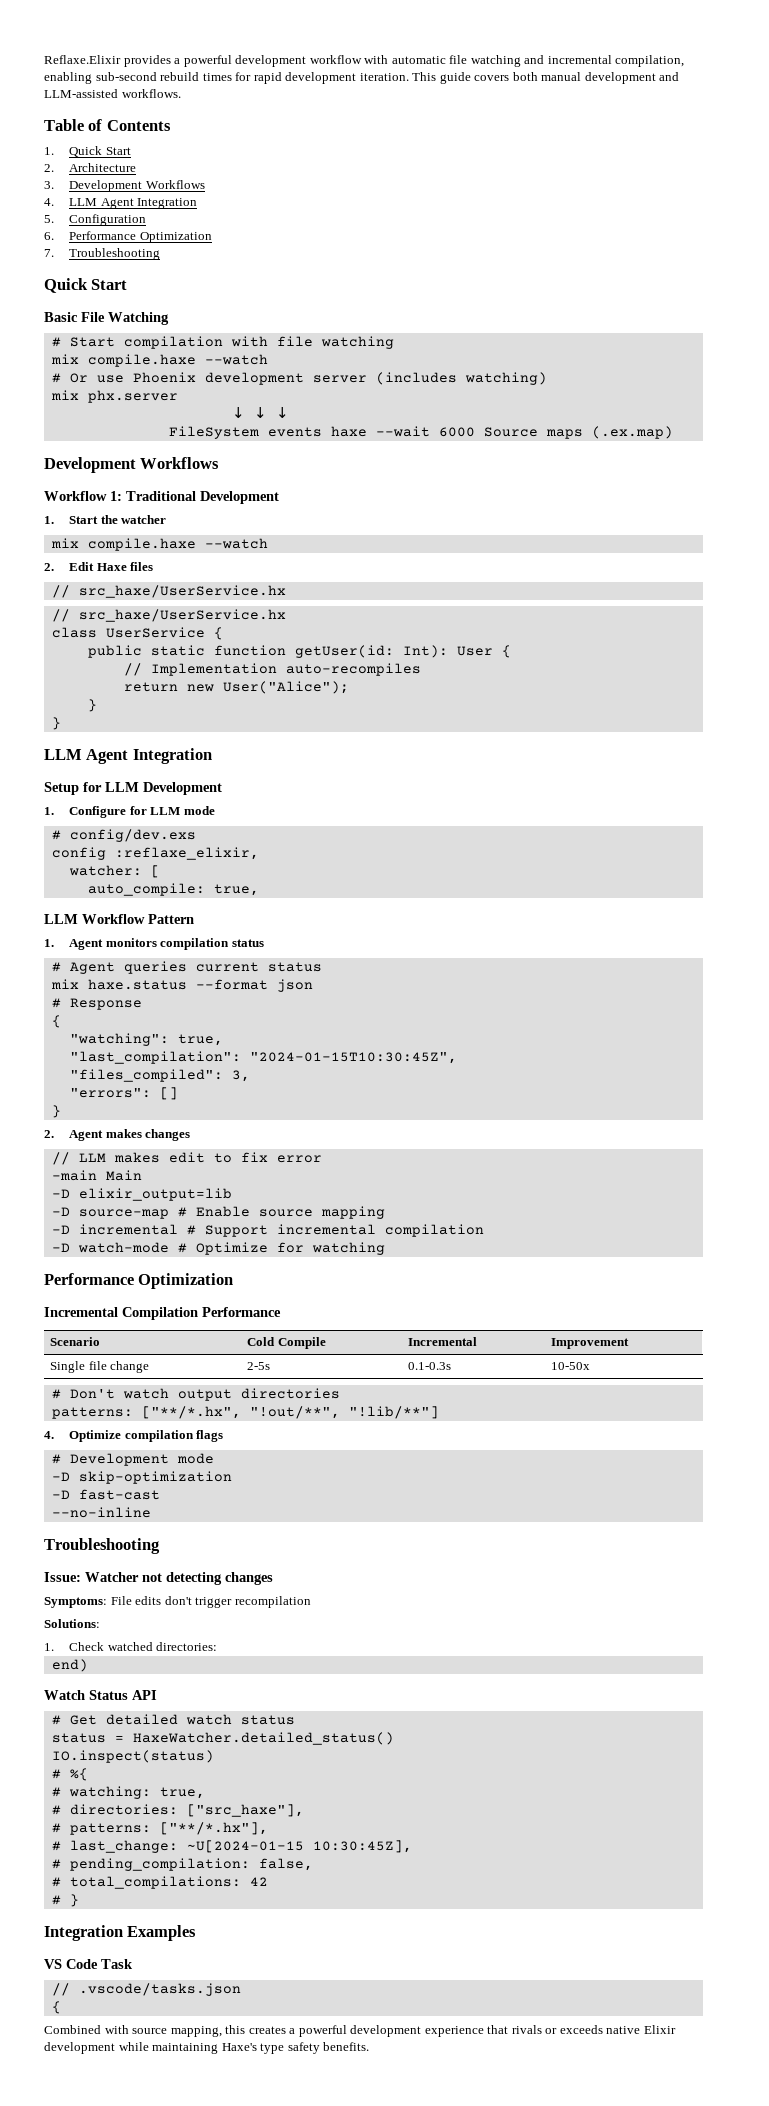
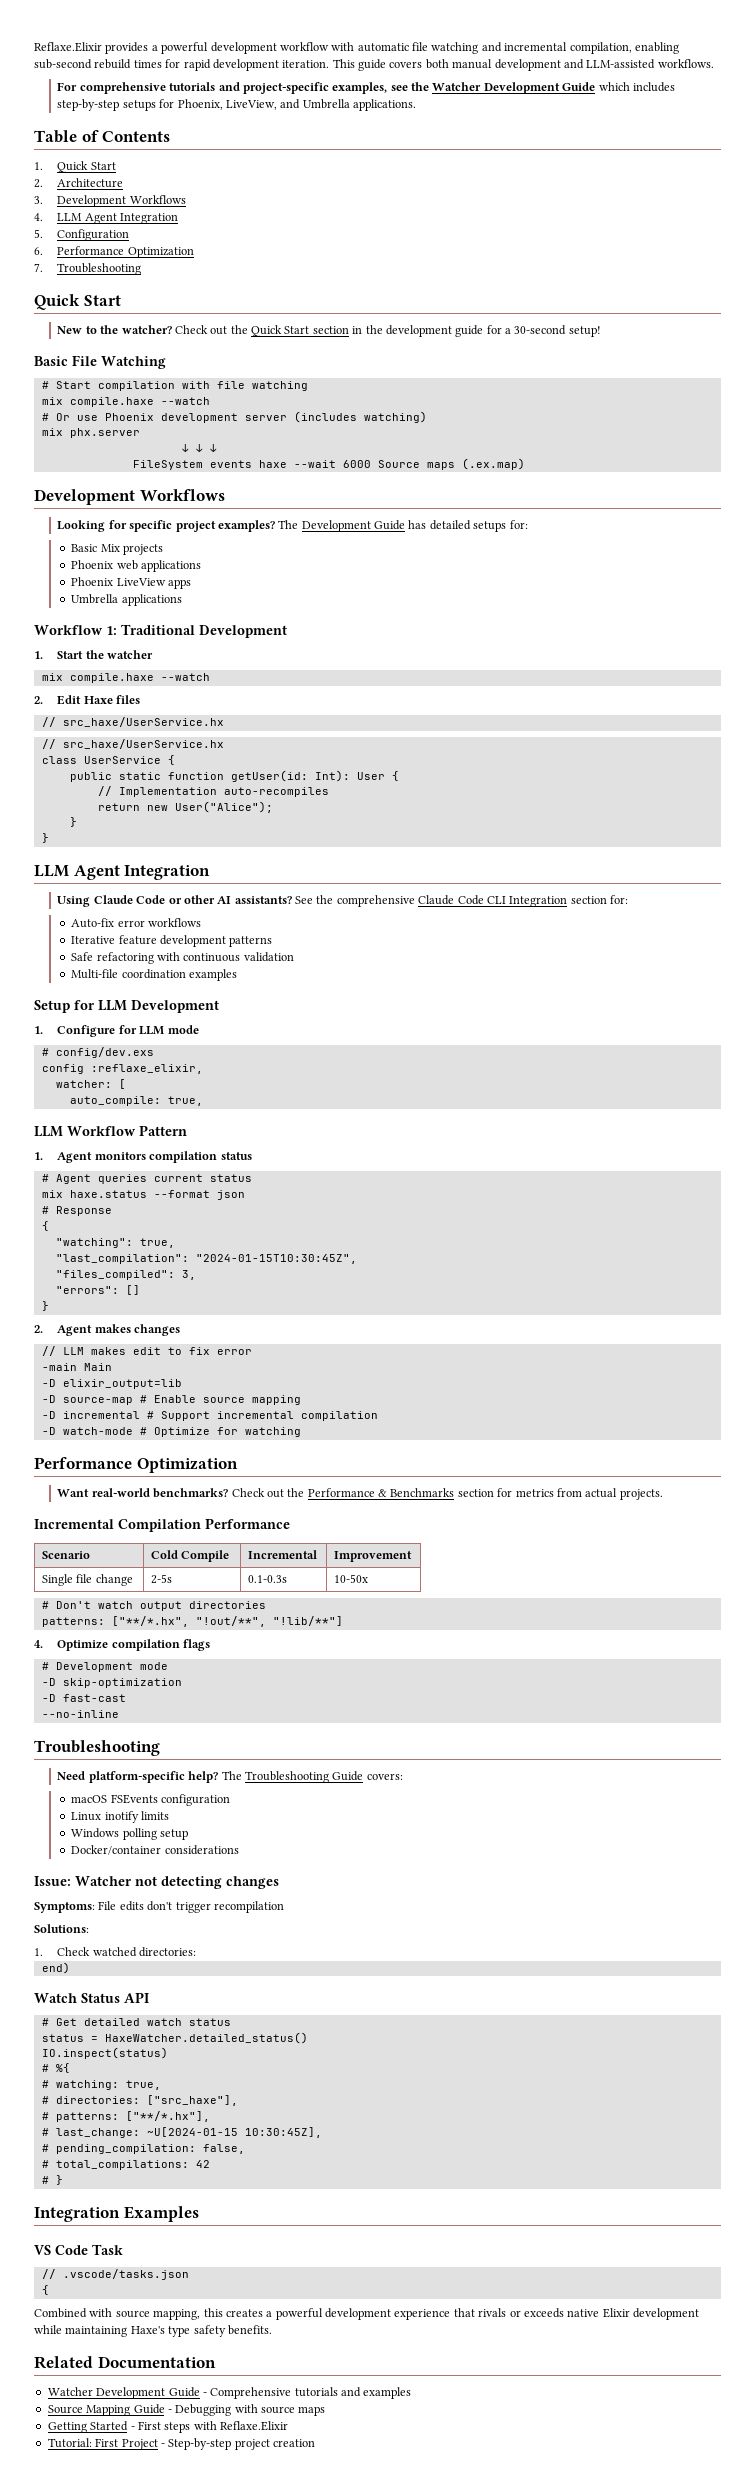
+ For comprehensive tutorials and project-specific examples, see the Watcher Development Guide which includes step-by-step setups for Phoenix, LiveView, and Umbrella applications.
+ New to the watcher? Check out the Quick Start section in the development guide for a 30-second setup!
+ Looking for specific project examples? The Development Guide has detailed setups for:
+ Basic Mix projects
+ Phoenix web applications
+ Phoenix LiveView apps
+ Umbrella applications
+ Using Claude Code or other AI assistants? See the comprehensive Claude Code CLI Integration section for:
+ Auto-fix error workflows
+ Iterative feature development patterns
+ Safe refactoring with continuous validation
+ Multi-file coordination examples
+ Want real-world benchmarks? Check out the Performance & Benchmarks section for metrics from actual projects.
+ Need platform-specific help? The Troubleshooting Guide covers:
+ macOS FSEvents configuration
+ Linux inotify limits
+ Windows polling setup
+ Docker/container considerations
+ Related Documentation
+ Watcher Development Guide - Comprehensive tutorials and examples
+ Source Mapping Guide - Debugging with source maps
+ Getting Started - First steps with Reflaxe.Elixir
+ Tutorial: First Project - Step-by-step project creation

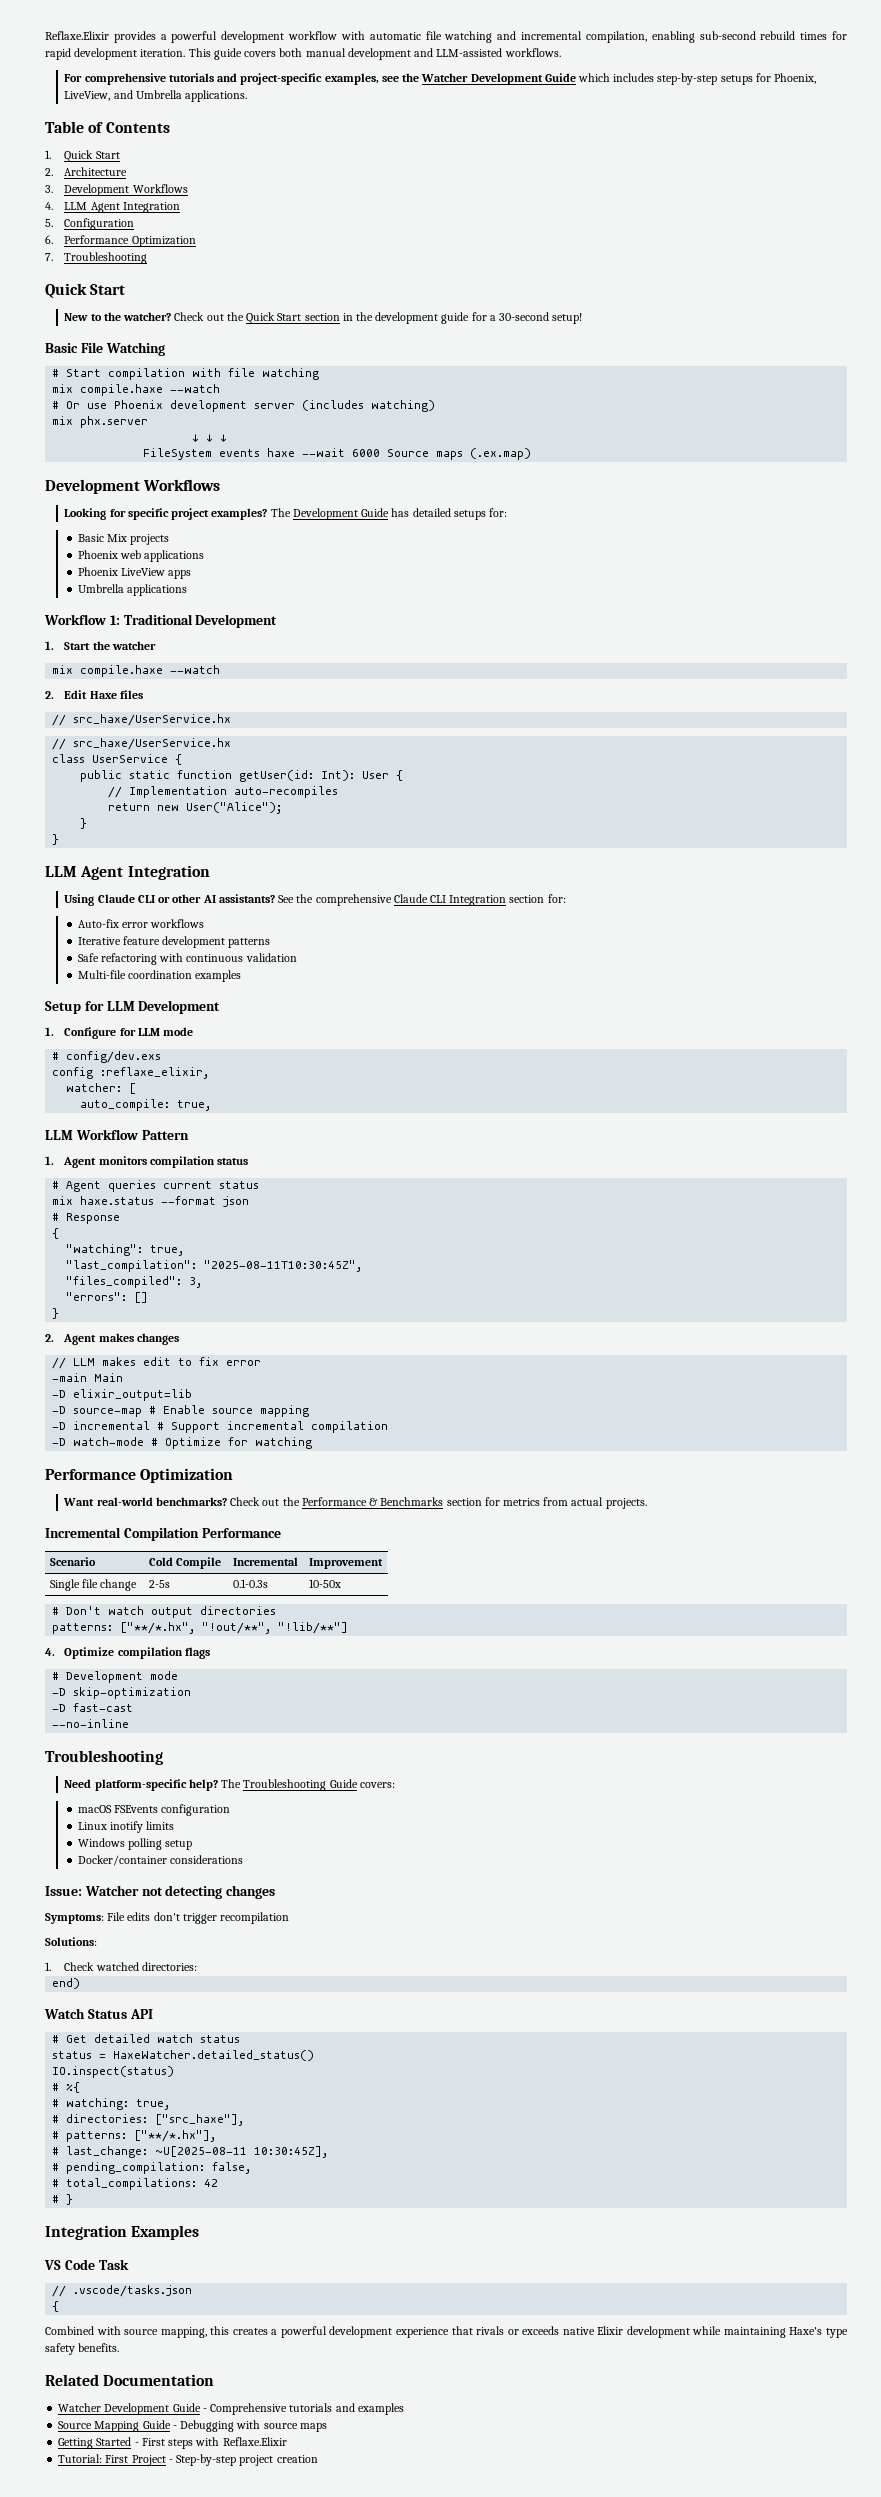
- Using Claude Code or other AI assistants?
+ Using Claude CLI or other AI assistants?
- See the comprehensive Claude Code CLI Integration section for:
+ See the comprehensive Claude CLI Integration section for:
- "last_compilation": "2024-01-15T10:30:45Z",
+ "last_compilation": "2025-08-11T10:30:45Z",
- # last_change: ~U[2024-01-15 10:30:45Z],
+ # last_change: ~U[2025-08-11 10:30:45Z],

